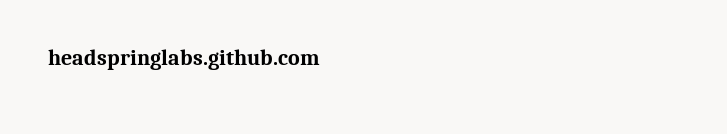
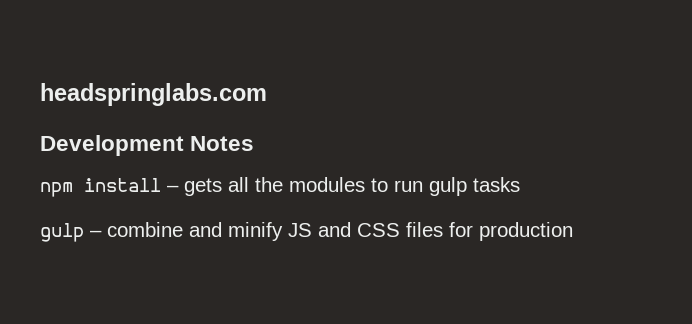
- headspringlabs.github.com
+ headspringlabs.com
+ Development Notes
+ npm install – gets all the modules to run gulp tasks
+ gulp – combine and minify JS and CSS files for production

